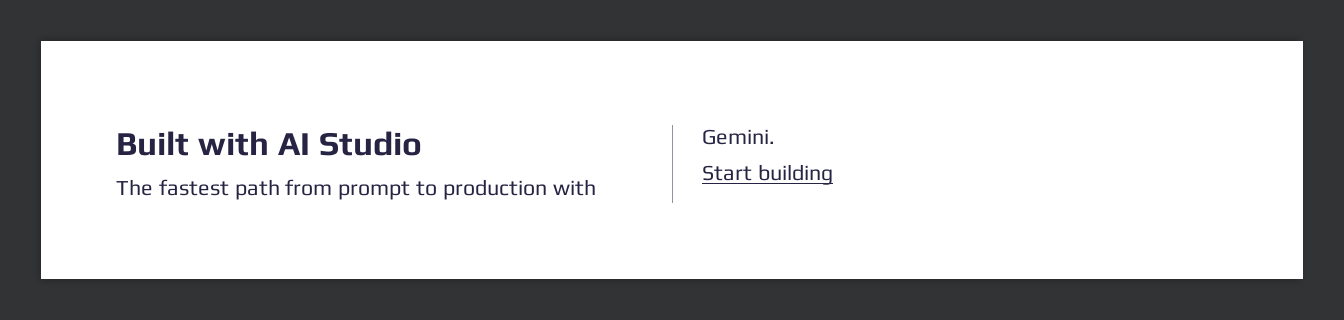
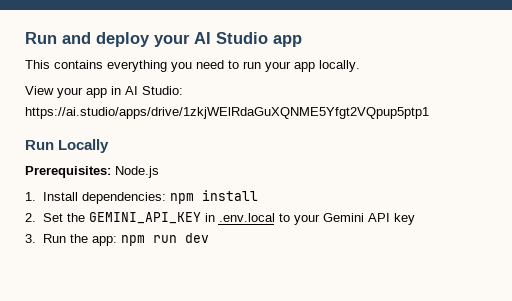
- Built with AI Studio
- The fastest path from prompt to production with Gemini.
- Start building
+ Run and deploy your AI Studio app
+ This contains everything you need to run your app locally.
+ View your app in AI Studio: https://ai.studio/apps/drive/1zkjWElRdaGuXQNME5Yfgt2VQpup5ptp1
+ Run Locally
+ Prerequisites: Node.js
+ 1. Install dependencies: npm install
+ 2. Set the GEMINI_API_KEY in .env.local to your Gemini API key
+ 3. Run the app: npm run dev

